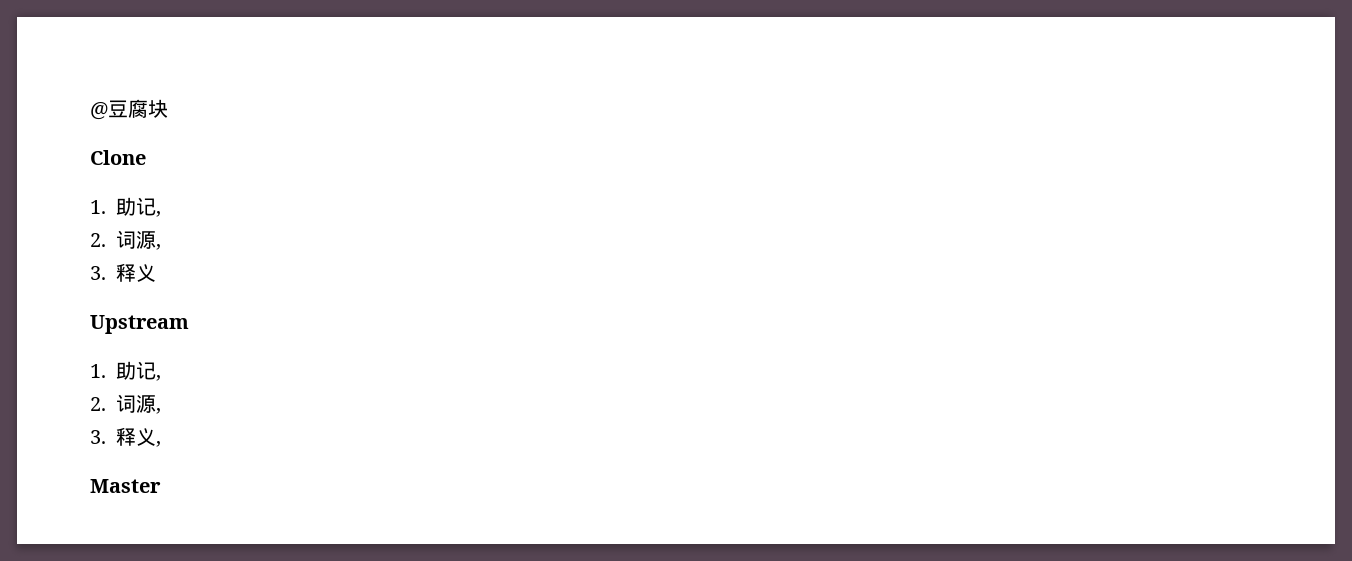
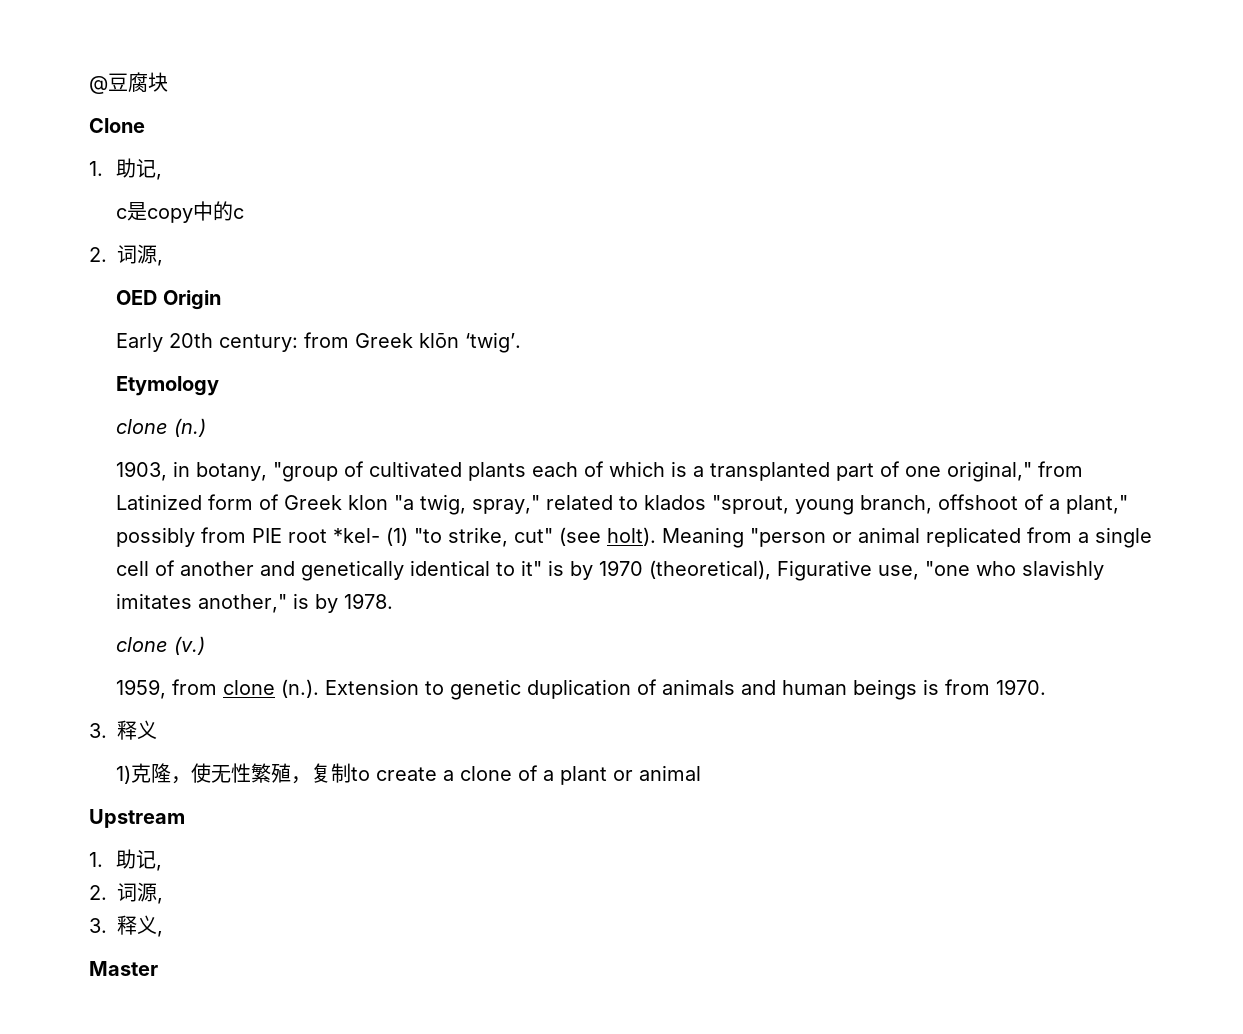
  Clone
  1.助记,
+ c是copy中的c
  2.词源,
+ OED Origin
+ Early 20th century: from Greek klōn ‘twig’.
+ Etymology
+ clone (n.)
+ 1903, in botany, "group of cultivated plants each of which is a transplanted part of one original," from Latinized form of Greek klon "a twig, spray," related to klados "sprout, young branch, offshoot of a plant," possibly from PIE root *kel- (1) "to strike, cut" (see holt). Meaning "person or animal replicated from a single cell of another and genetically identical to it" is by 1970 (theoretical), Figurative use, "one who slavishly imitates another," is by 1978.
+ clone (v.)
+ 1959, from clone (n.). Extension to genetic duplication of animals and human beings is from 1970.
  3.释义
+ 1)克隆，使无性繁殖，复制to create a clone of a plant or animal

